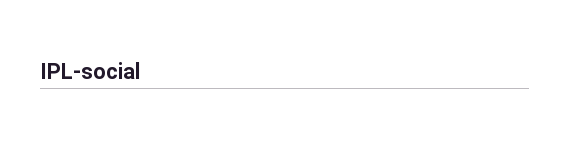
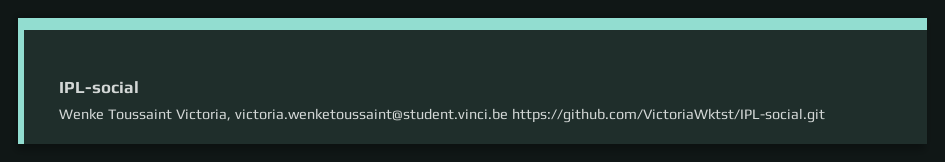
+ Wenke Toussaint Victoria, victoria.wenketoussaint@student.vinci.be https://github.com/VictoriaWktst/IPL-social.git

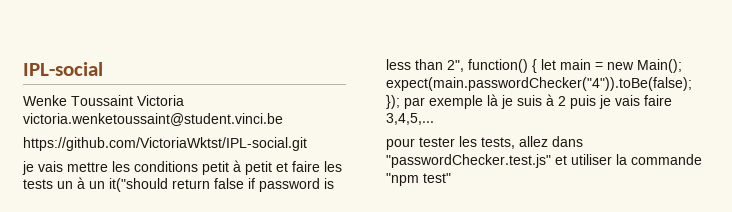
- Wenke Toussaint Victoria, victoria.wenketoussaint@student.vinci.be https://github.com/VictoriaWktst/IPL-social.git
+ Wenke Toussaint Victoria victoria.wenketoussaint@student.vinci.be
+ https://github.com/VictoriaWktst/IPL-social.git
+ je vais mettre les conditions petit à petit et faire les tests un à un it("should return false if password is less than 2", function() { let main = new Main(); expect(main.passwordChecker("4")).toBe(false); }); par exemple là je suis à 2 puis je vais faire 3,4,5,...
+ pour tester les tests, allez dans "passwordChecker.test.js" et utiliser la commande "npm test"

